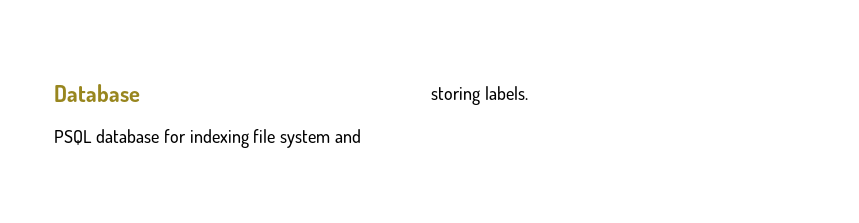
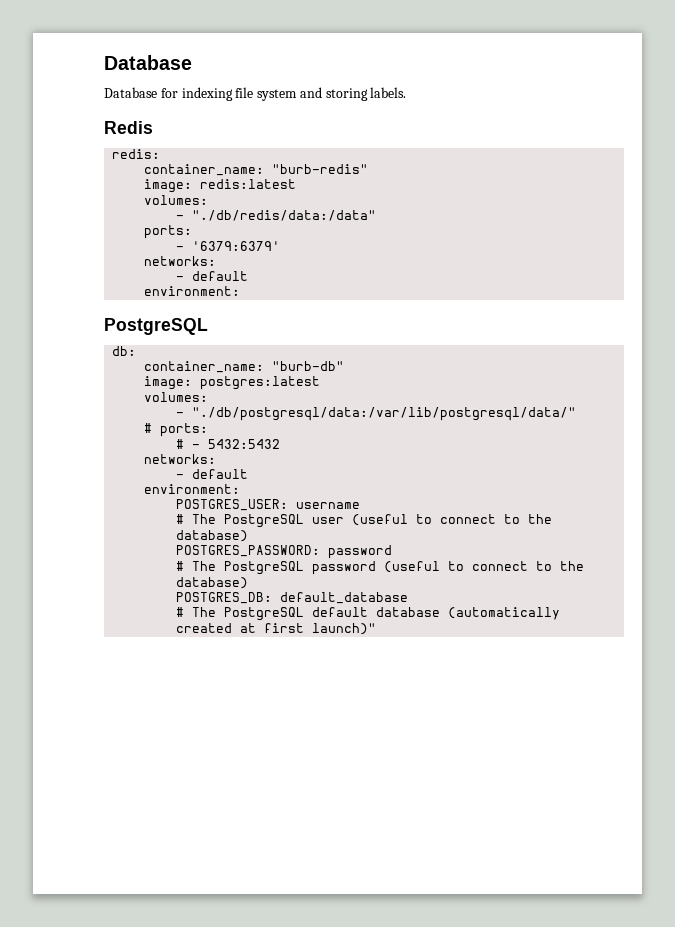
- PSQL database for indexing file system and storing labels.
+ Database for indexing file system and storing labels.
+ Redis
+ redis:
+ container_name: "burb-redis"
+ image: redis:latest
+ volumes:
+ - "./db/redis/data:/data"
+ ports:
+ - '6379:6379'
+ networks:
+ - default
+ environment:
+ PostgreSQL
+ db:
+ container_name: "burb-db"
+ image: postgres:latest
+ volumes:
+ - "./db/postgresql/data:/var/lib/postgresql/data/"
+ # ports:
+ # - 5432:5432
+ networks:
+ - default
+ environment:
+ POSTGRES_USER: username
+ # The PostgreSQL user (useful to connect to the database)
+ POSTGRES_PASSWORD: password
+ # The PostgreSQL password (useful to connect to the database)
+ POSTGRES_DB: default_database
+ # The PostgreSQL default database (automatically created at first launch)"

